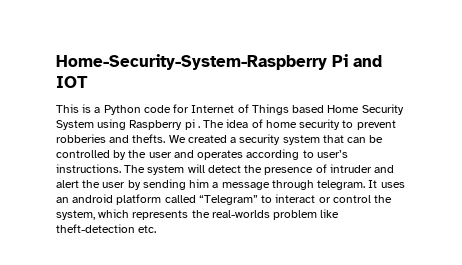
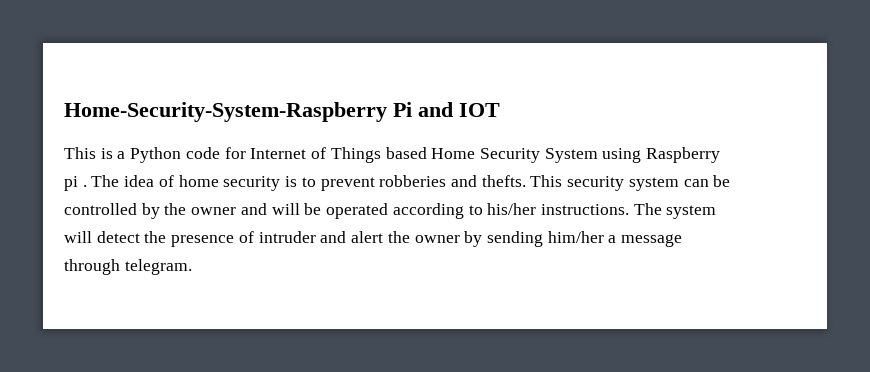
- The idea of home security to prevent robberies and thefts.
+ The idea of home security is to prevent robberies and thefts.
- We created a security system that can be controlled by the user and operates according to user’s instructions.
+ This security system can be controlled by the owner and will be operated according to his/her instructions.
- The system will detect the presence of intruder and alert the user by sending him a message through telegram. It uses an android platform called “Telegram” to interact or control the system, which represents the real-worlds problem like theft-detection etc.
+ The system will detect the presence of intruder and alert the owner by sending him/her a message through telegram.

